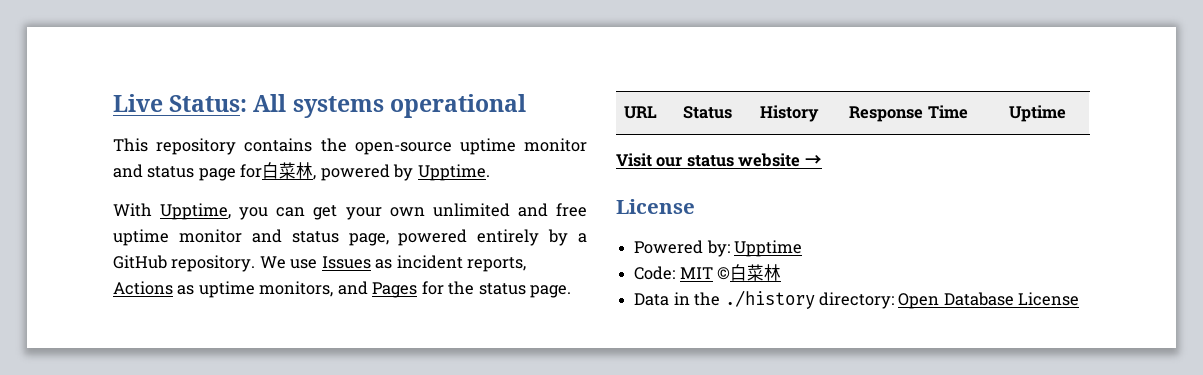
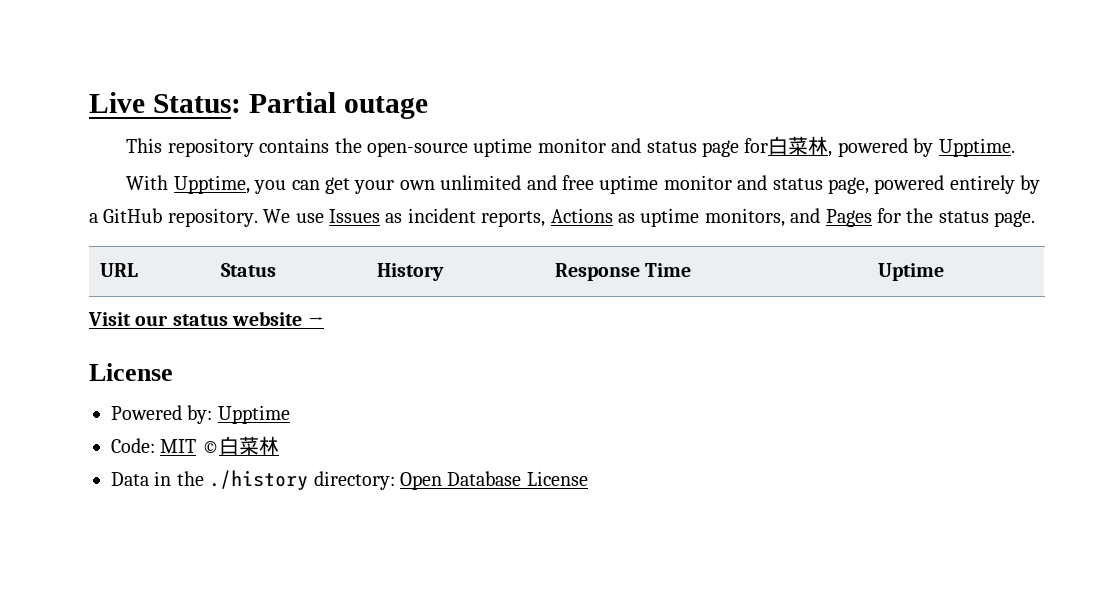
- Live Status: All systems operational
+ Live Status: Partial outage

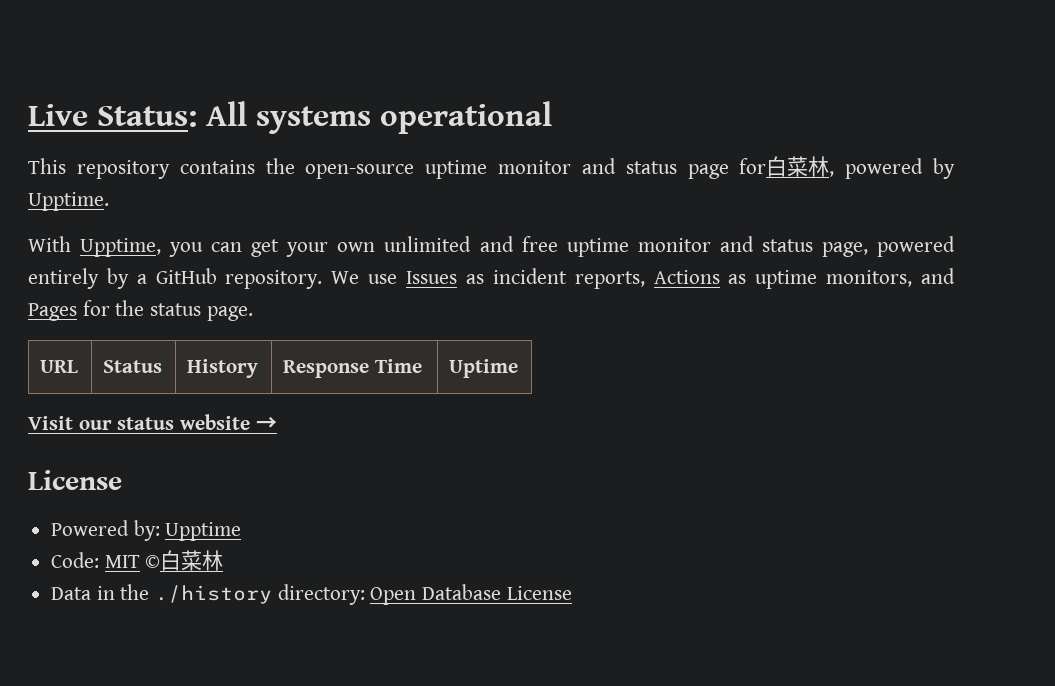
- Live Status: Partial outage
+ Live Status: All systems operational

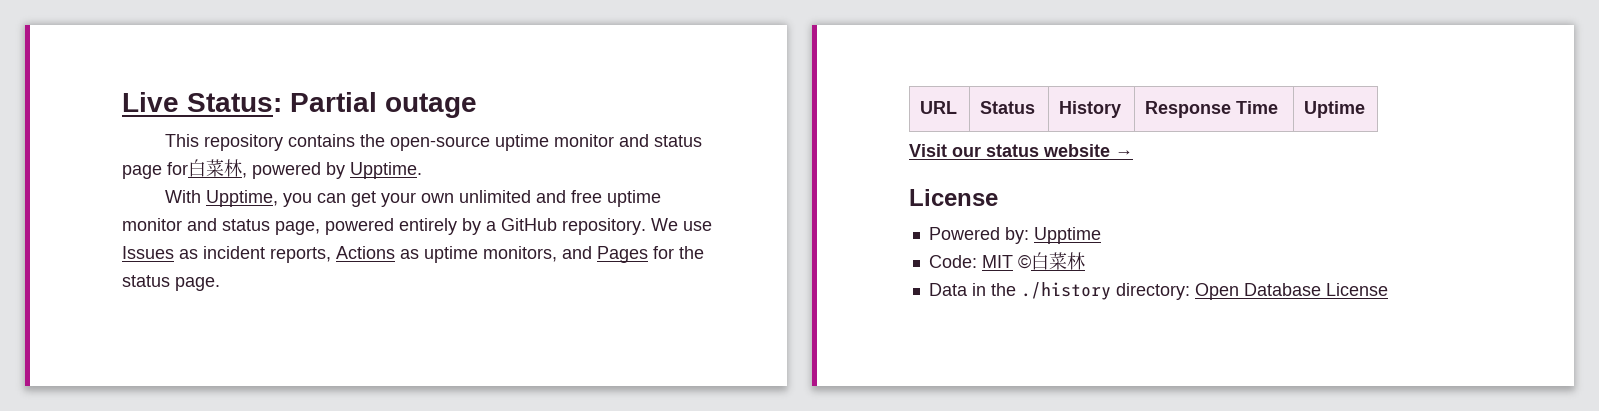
- Live Status: All systems operational
+ Live Status: Partial outage

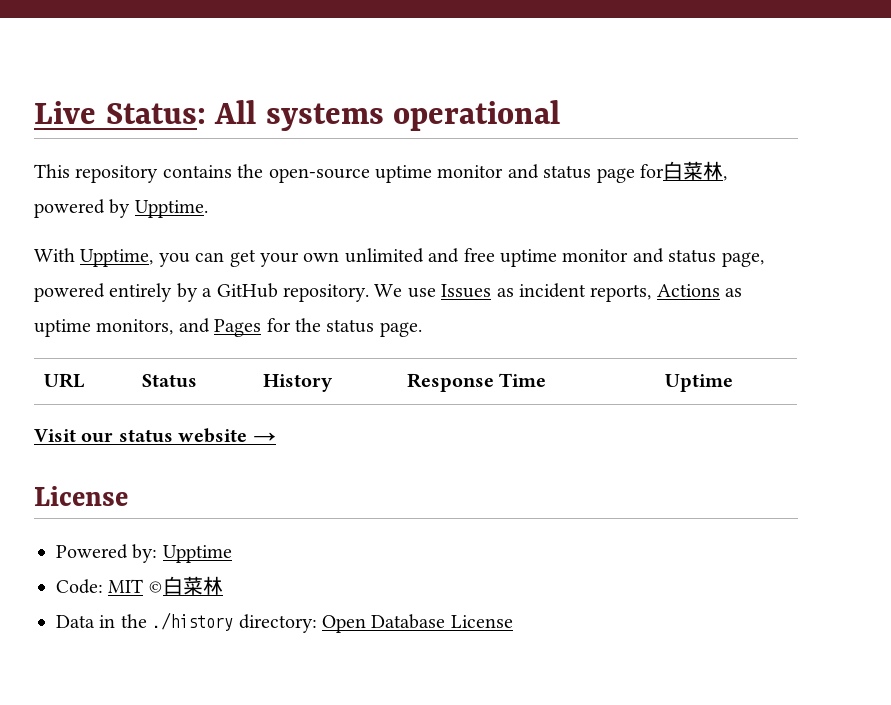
- Live Status: Partial outage
+ Live Status: All systems operational

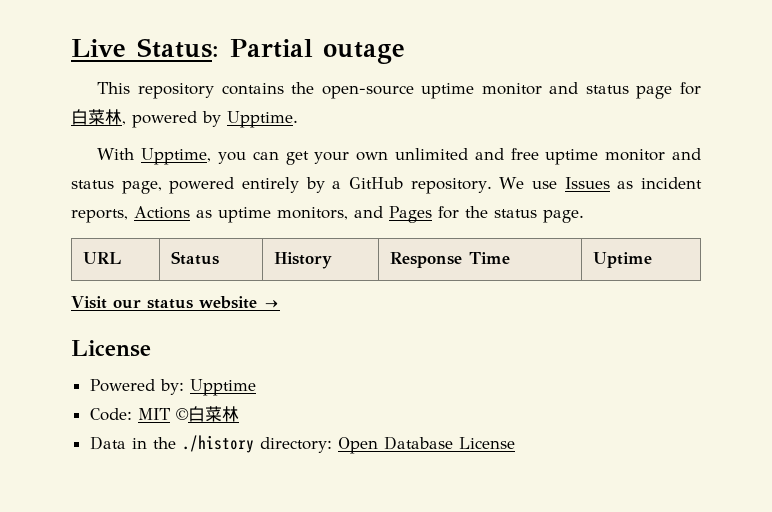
- Live Status: All systems operational
+ Live Status: Partial outage

